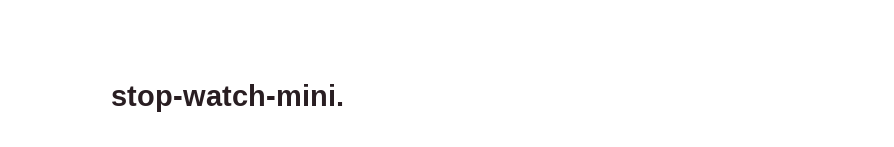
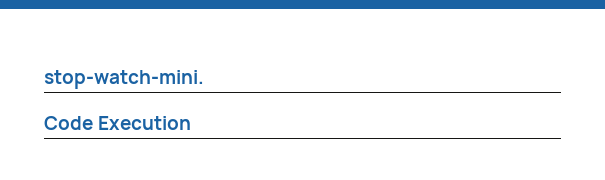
+ Code Execution

